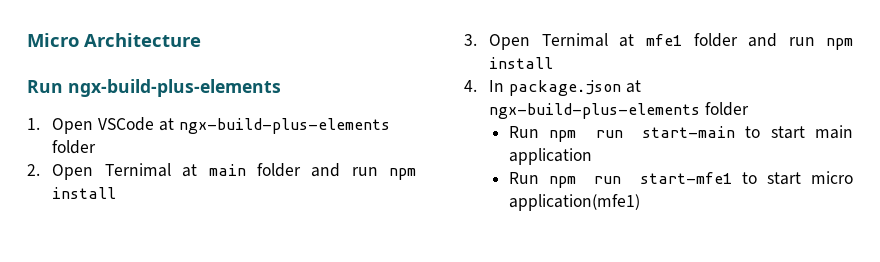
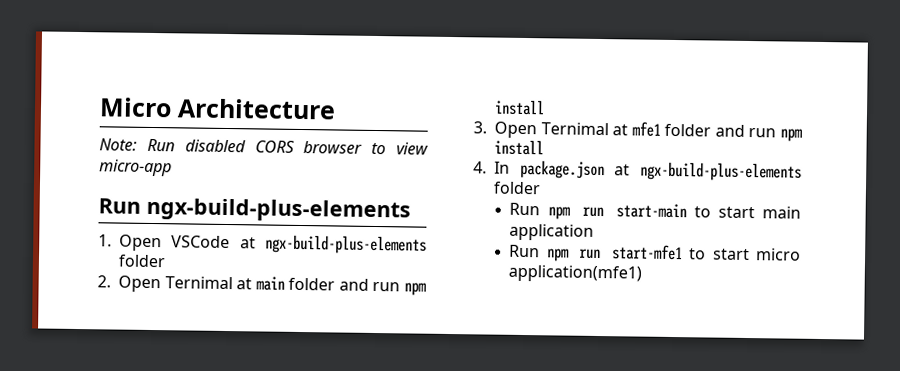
+ Note: Run disabled CORS browser to view micro-app

